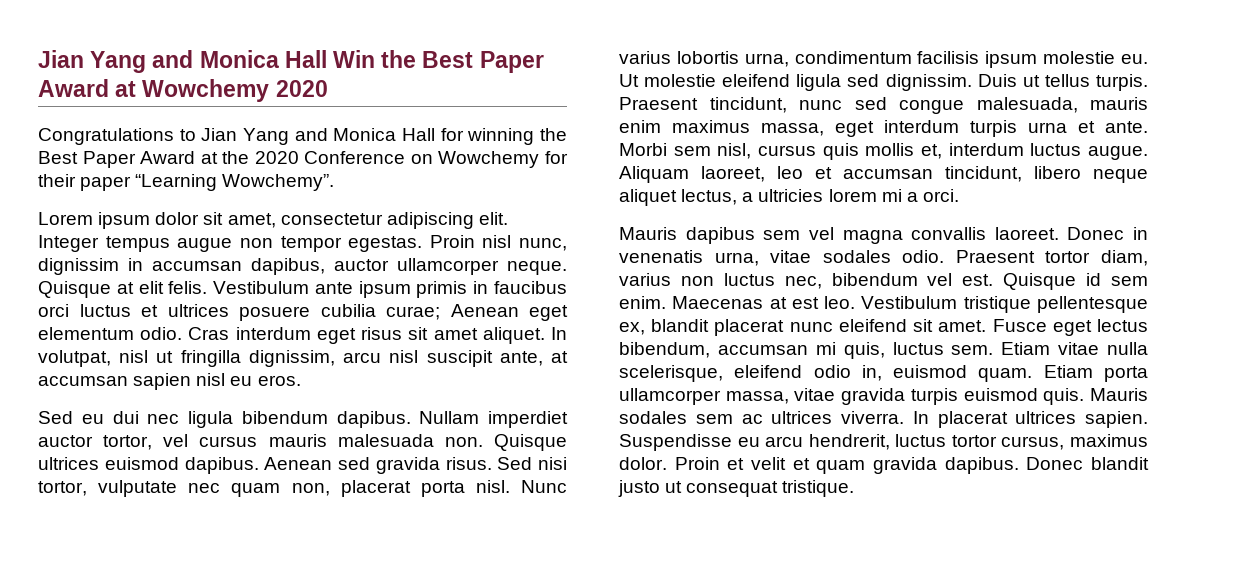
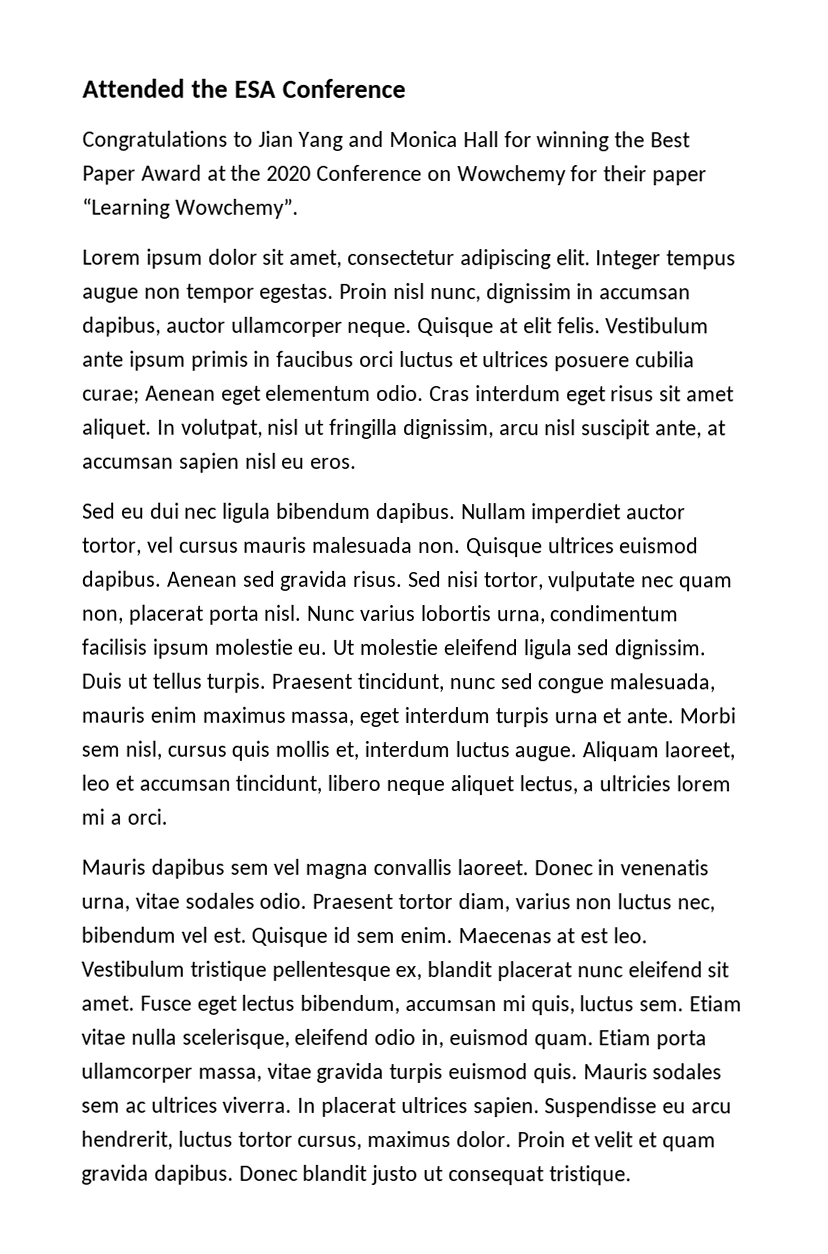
- Jian Yang and Monica Hall Win the Best Paper Award at Wowchemy 2020
+ Attended the ESA Conference

